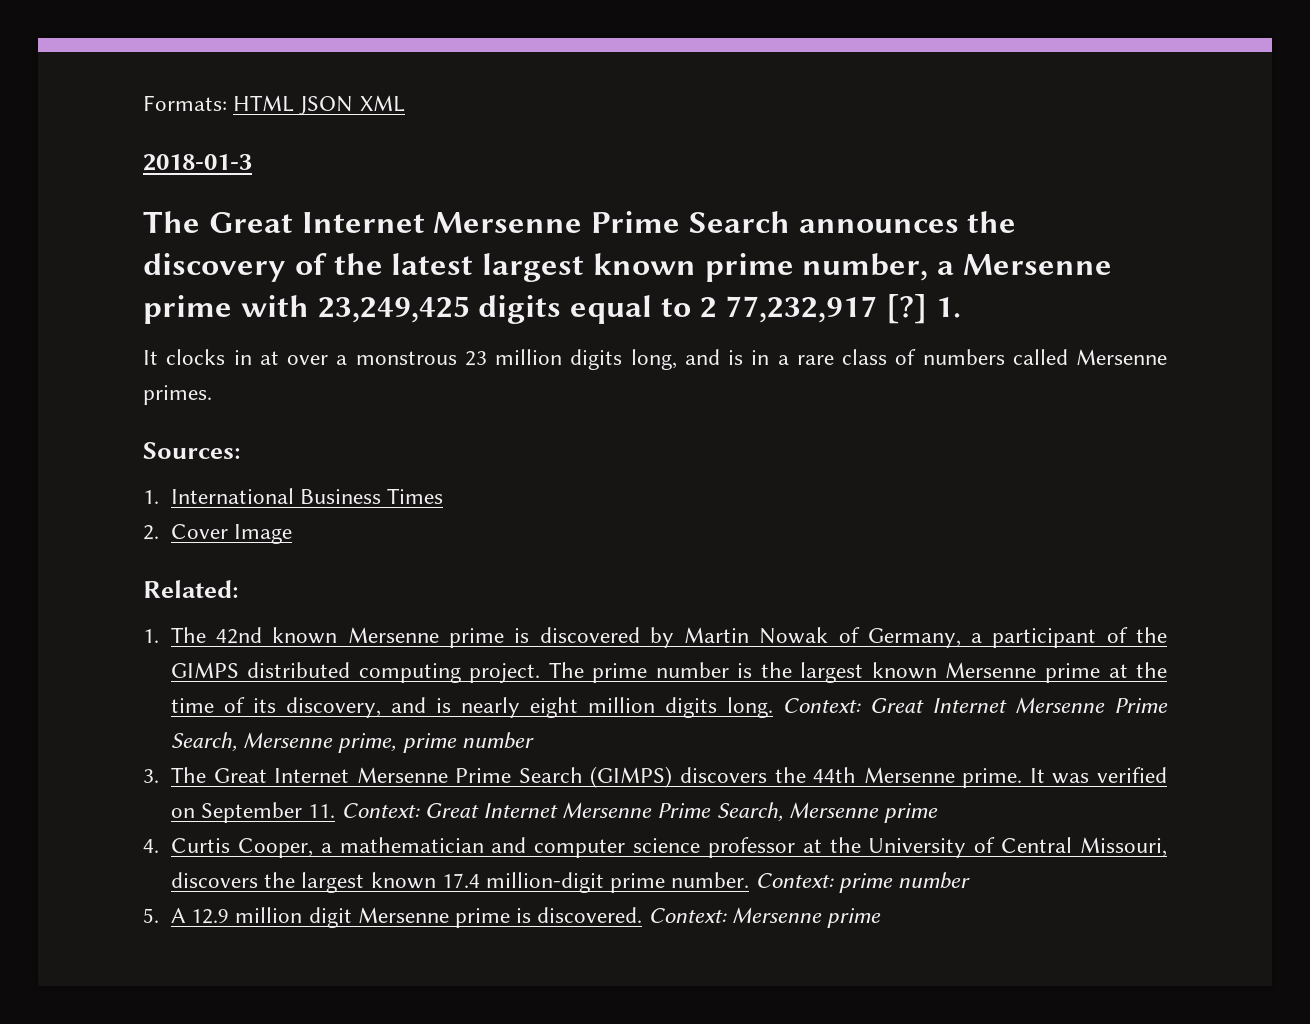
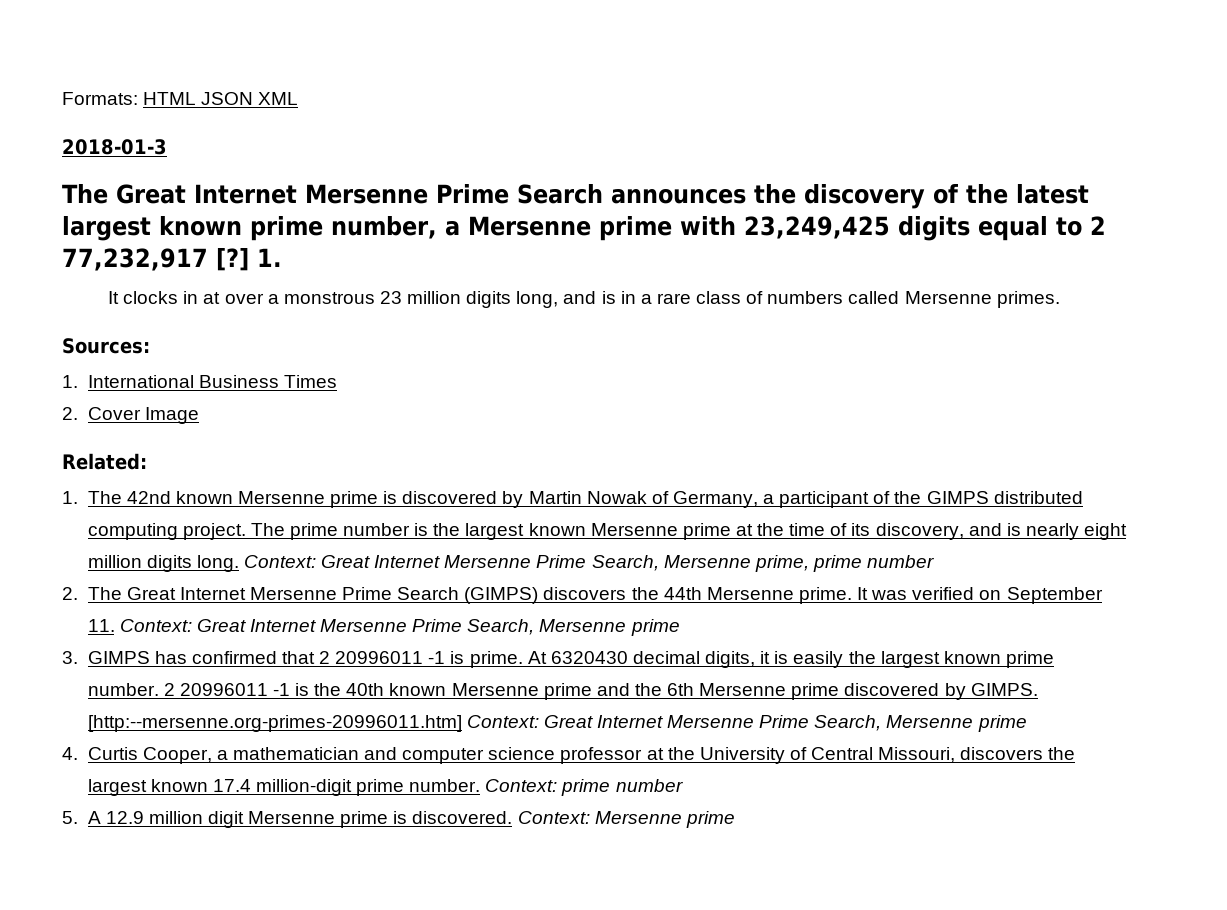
- 3. The Great Internet Mersenne Prime Search (GIMPS) discovers the 44th Mersenne prime.
+ 2. The Great Internet Mersenne Prime Search (GIMPS) discovers the 44th Mersenne prime.
+ 3. GIMPS has confirmed that 2 20996011 -1 is prime. At 6320430 decimal digits, it is easily the largest known prime number. 2 20996011 -1 is the 40th known Mersenne prime and the 6th Mersenne prime discovered by GIMPS. [http:--mersenne.org-primes-20996011.htm] Context: Great Internet Mersenne Prime Search, Mersenne prime

